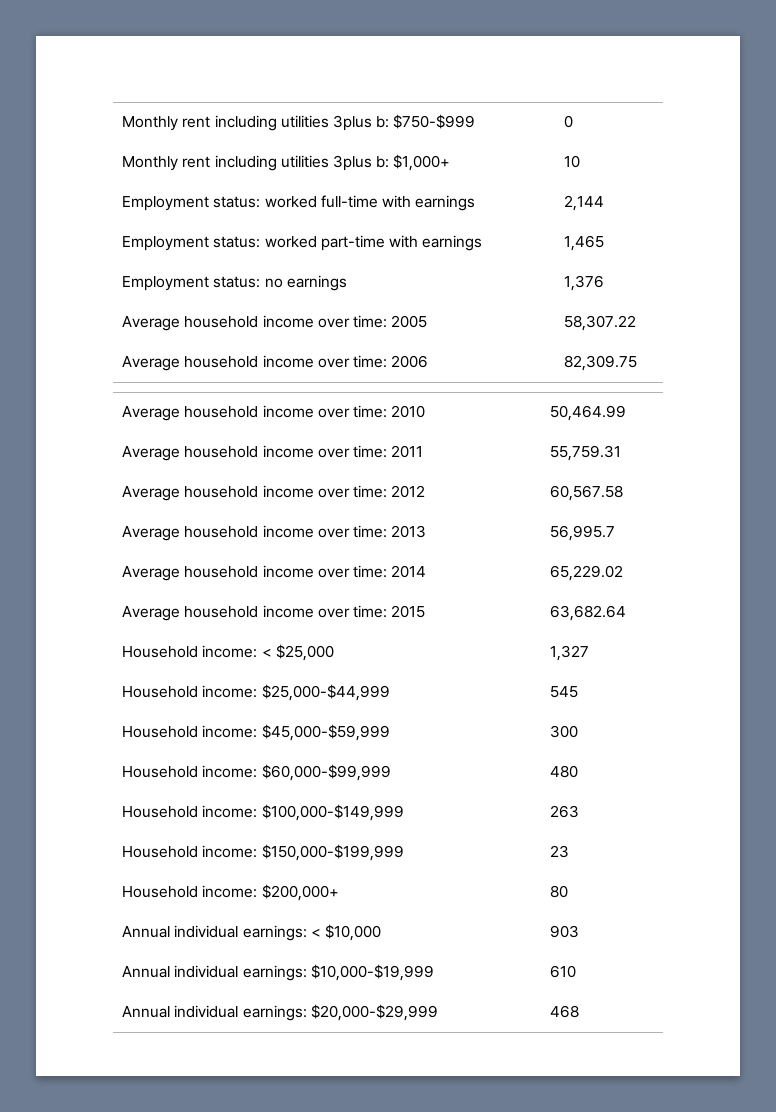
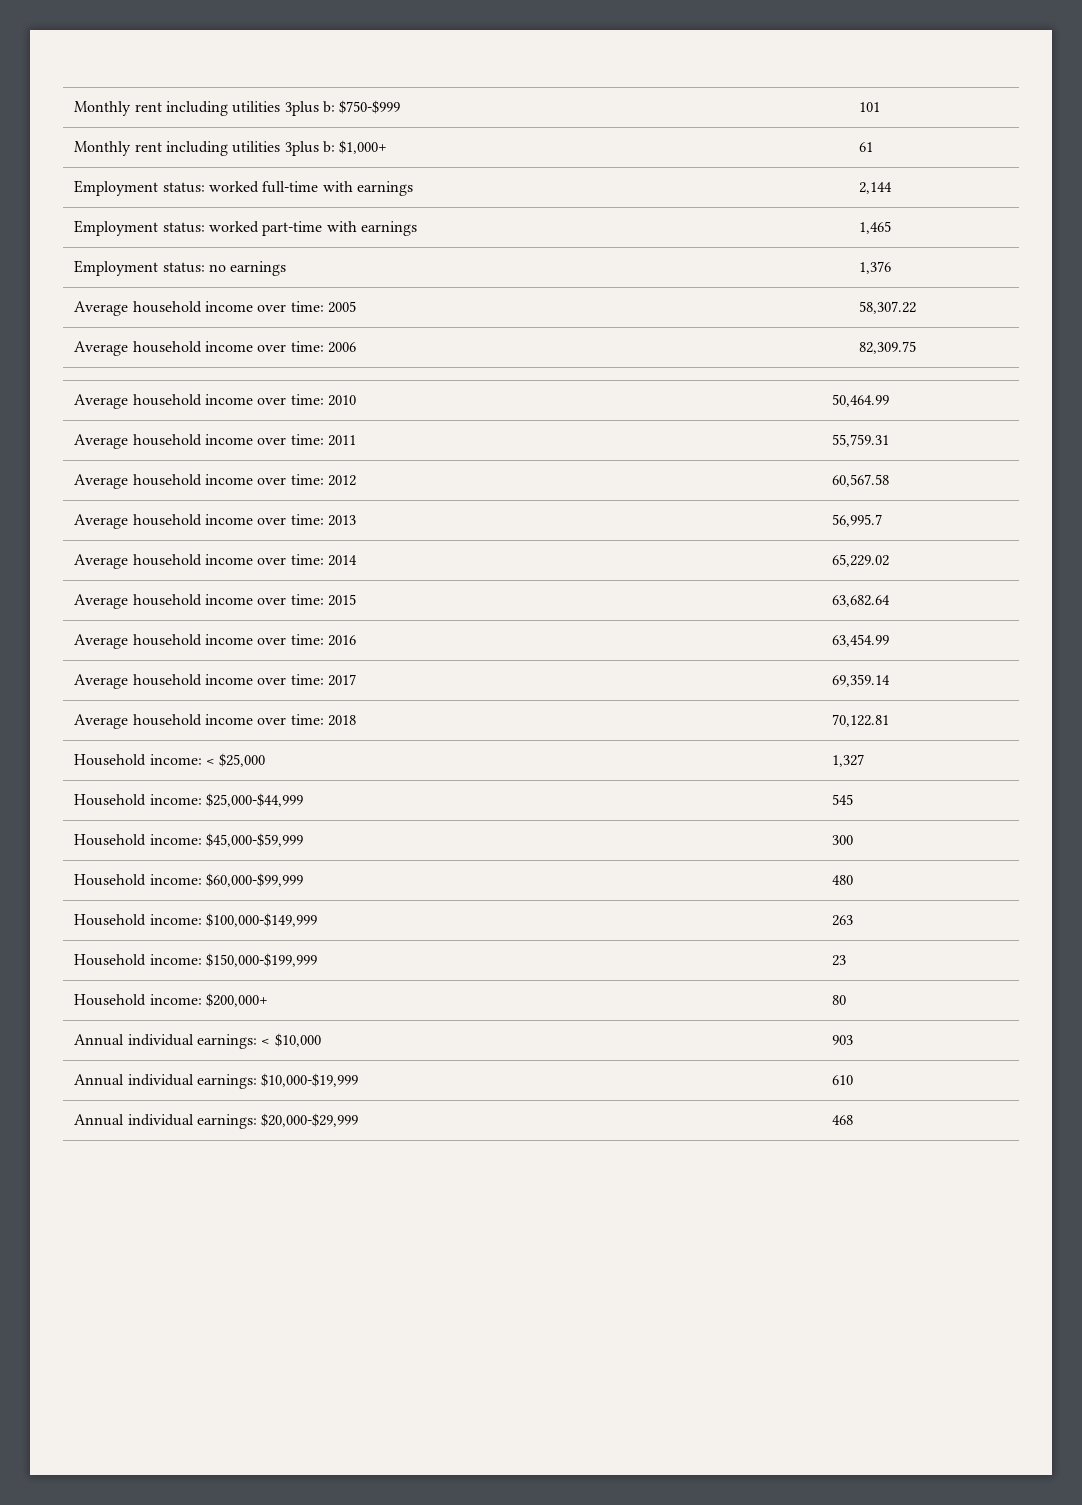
- Monthly rent including utilities 3plus b: $750-$999 | 0
+ Monthly rent including utilities 3plus b: $750-$999 | 101
- Monthly rent including utilities 3plus b: $1,000+ | 10
+ Monthly rent including utilities 3plus b: $1,000+ | 61
+ Average household income over time: 2016 | 63,454.99
+ Average household income over time: 2017 | 69,359.14
+ Average household income over time: 2018 | 70,122.81

